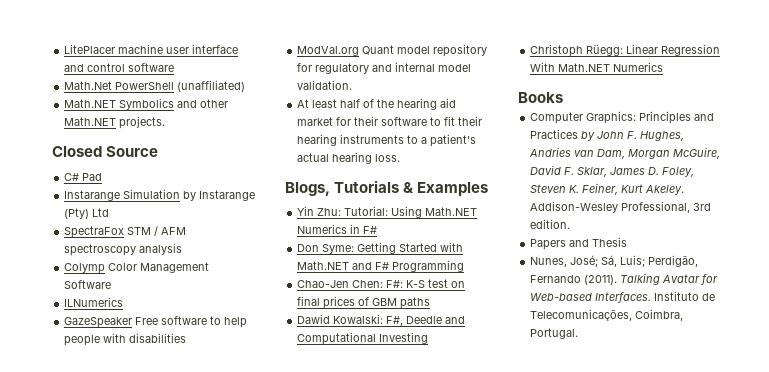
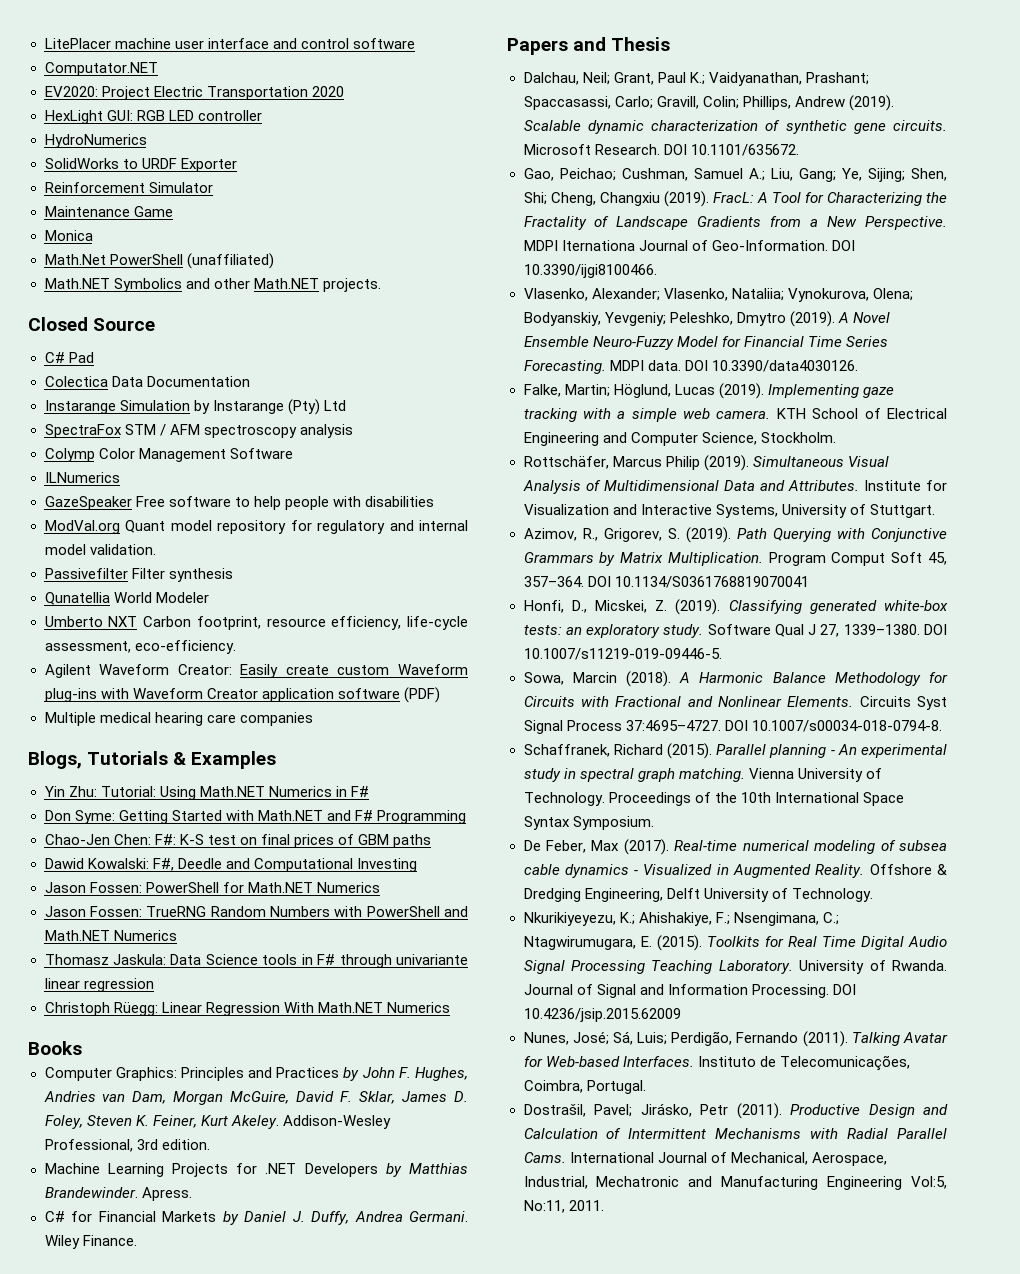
+ Computator.NET
+ EV2020: Project Electric Transportation 2020
+ HexLight GUI: RGB LED controller
+ HydroNumerics
+ SolidWorks to URDF Exporter
+ Reinforcement Simulator
+ Maintenance Game
+ Monica
+ Colectica Data Documentation
- At least half of the hearing aid market for their software to fit their hearing instruments to a patient's actual hearing loss.
+ Passivefilter Filter synthesis
+ Qunatellia World Modeler
+ Umberto NXT Carbon footprint, resource efficiency, life-cycle assessment, eco-efficiency.
+ Agilent Waveform Creator: Easily create custom Waveform plug-ins with Waveform Creator application software (PDF)
+ Multiple medical hearing care companies
+ Jason Fossen: PowerShell for Math.NET Numerics
+ Jason Fossen: TrueRNG Random Numbers with PowerShell and Math.NET Numerics
+ Thomasz Jaskula: Data Science tools in F# through univariante linear regression
+ Machine Learning Projects for .NET Developers by Matthias Brandewinder. Apress.
+ C# for Financial Markets by Daniel J. Duffy, Andrea Germani. Wiley Finance.
  Papers and Thesis
+ Dalchau, Neil; Grant, Paul K.; Vaidyanathan, Prashant; Spaccasassi, Carlo; Gravill, Colin; Phillips, Andrew (2019). Scalable dynamic characterization of synthetic gene circuits. Microsoft Research. DOI 10.1101/635672.
+ Gao, Peichao; Cushman, Samuel A.; Liu, Gang; Ye, Sijing; Shen, Shi; Cheng, Changxiu (2019). FracL: A Tool for Characterizing the Fractality of Landscape Gradients from a New Perspective. MDPI Iternationa Journal of Geo-Information. DOI 10.3390/ijgi8100466.
+ Vlasenko, Alexander; Vlasenko, Nataliia; Vynokurova, Olena; Bodyanskiy, Yevgeniy; Peleshko, Dmytro (2019). A Novel Ensemble Neuro-Fuzzy Model for Financial Time Series Forecasting. MDPI data. DOI 10.3390/data4030126.
+ Falke, Martin; Höglund, Lucas (2019). Implementing gaze tracking with a simple web camera. KTH School of Electrical Engineering and Computer Science, Stockholm.
+ Rottschäfer, Marcus Philip (2019). Simultaneous Visual Analysis of Multidimensional Data and Attributes. Institute for Visualization and Interactive Systems, University of Stuttgart.
+ Azimov, R., Grigorev, S. (2019). Path Querying with Conjunctive Grammars by Matrix Multiplication. Program Comput Soft 45, 357–364. DOI 10.1134/S0361768819070041
+ Honfi, D., Micskei, Z. (2019). Classifying generated white-box tests: an exploratory study. Software Qual J 27, 1339–1380. DOI 10.1007/s11219-019-09446-5.
+ Sowa, Marcin (2018). A Harmonic Balance Methodology for Circuits with Fractional and Nonlinear Elements. Circuits Syst Signal Process 37:4695–4727. DOI 10.1007/s00034-018-0794-8.
+ Schaffranek, Richard (2015). Parallel planning - An experimental study in spectral graph matching. Vienna University of Technology. Proceedings of the 10th International Space Syntax Symposium.
+ De Feber, Max (2017). Real-time numerical modeling of subsea cable dynamics - Visualized in Augmented Reality. Offshore & Dredging Engineering, Delft University of Technology.
+ Nkurikiyeyezu, K.; Ahishakiye, F.; Nsengimana, C.; Ntagwirumugara, E. (2015). Toolkits for Real Time Digital Audio Signal Processing Teaching Laboratory. University of Rwanda. Journal of Signal and Information Processing. DOI 10.4236/jsip.2015.62009
+ Dostrašil, Pavel; Jirásko, Petr (2011). Productive Design and Calculation of Intermittent Mechanisms with Radial Parallel Cams. International Journal of Mechanical, Aerospace, Industrial, Mechatronic and Manufacturing Engineering Vol:5, No:11, 2011.

